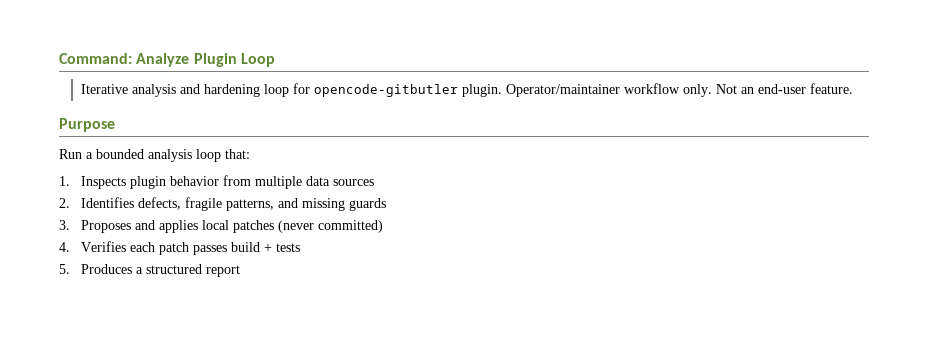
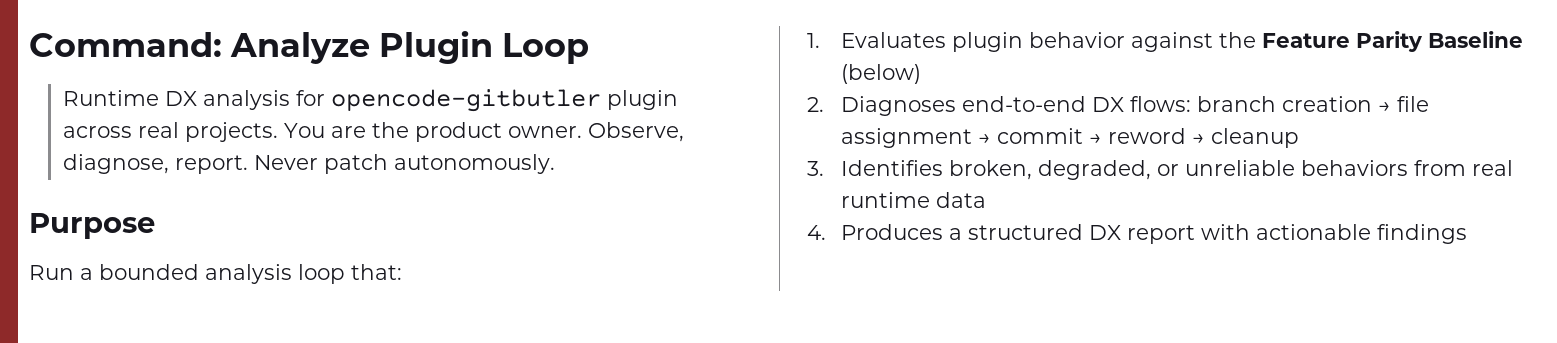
- Iterative analysis and hardening loop for opencode-gitbutler plugin. Operator/maintainer workflow only. Not an end-user feature.
+ Runtime DX analysis for opencode-gitbutler plugin across real projects. You are the product owner. Observe, diagnose, report. Never patch autonomously.
- 1. Inspects plugin behavior from multiple data sources
- 2. Identifies defects, fragile patterns, and missing guards
- 3. Proposes and applies local patches (never committed)
- 4. Verifies each patch passes build + tests
- 5. Produces a structured report
+ 1. Evaluates plugin behavior against the Feature Parity Baseline (below)
+ 2. Diagnoses end-to-end DX flows: branch creation → file assignment → commit → reword → cleanup
+ 3. Identifies broken, degraded, or unreliable behaviors from real runtime data
+ 4. Produces a structured DX report with actionable findings

